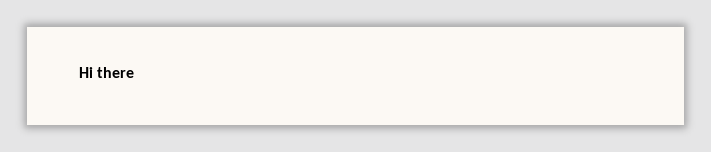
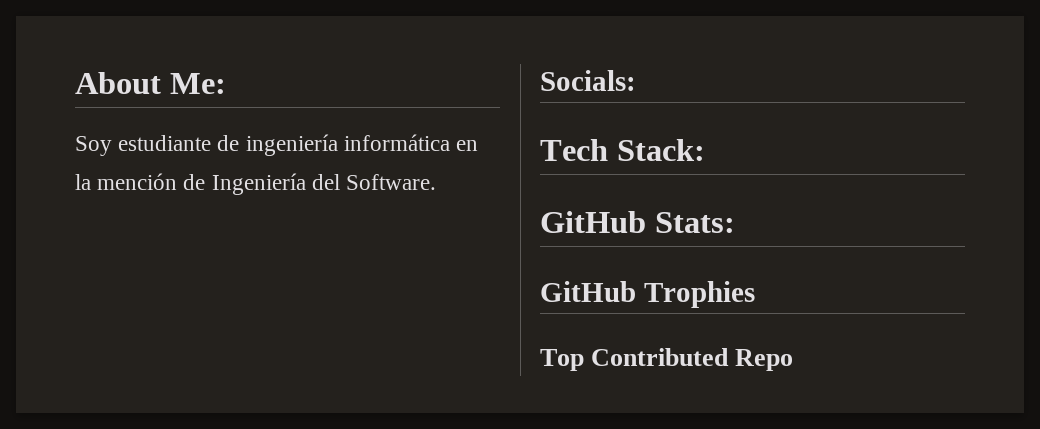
- Hi there
+ About Me:
+ Soy estudiante de ingeniería informática en la mención de Ingeniería del Software.
+ Socials:
+ Tech Stack:
+ GitHub Stats:
+ GitHub Trophies
+ Top Contributed Repo

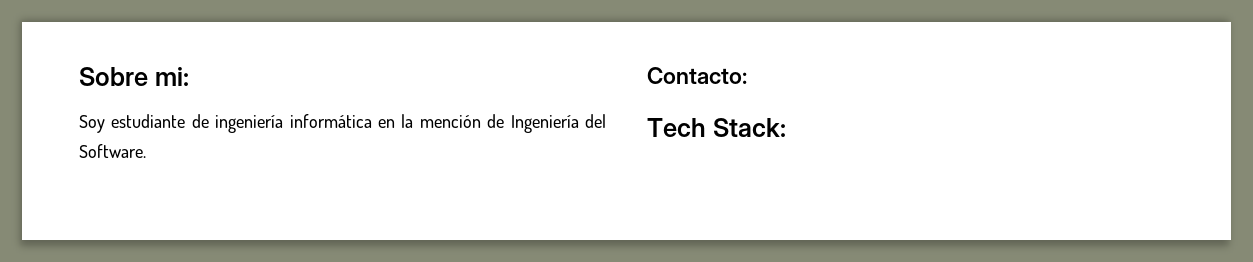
- About Me:
+ Sobre mi:
- Socials:
+ Contacto:
- GitHub Stats:
- GitHub Trophies
- Top Contributed Repo

